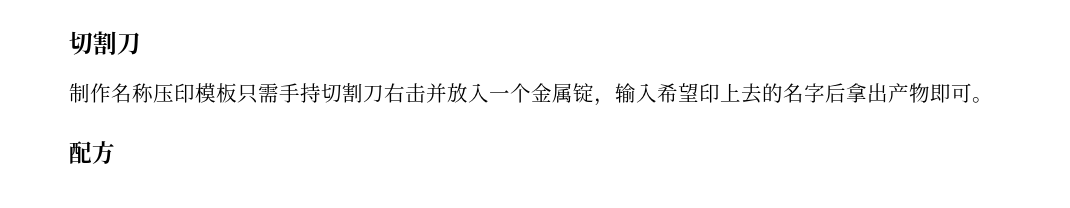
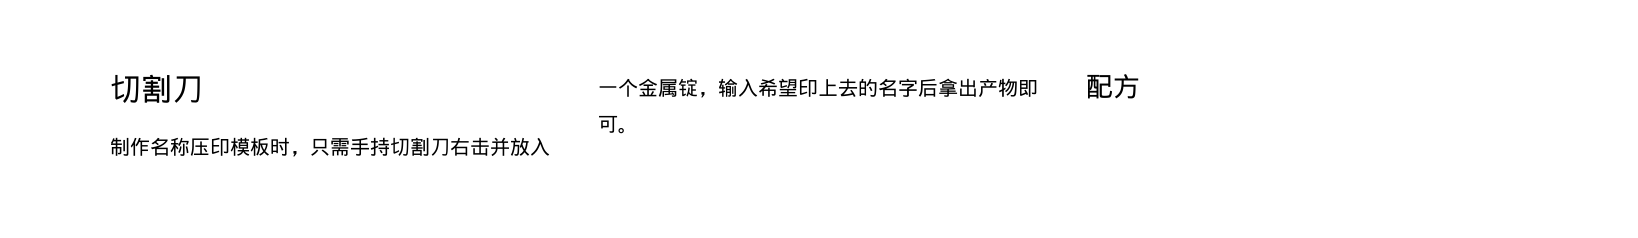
- 制作名称压印模板只需手持切割刀右击并放入一个金属锭，输入希望印上去的名字后拿出产物即可。
+ 制作名称压印模板时，只需手持切割刀右击并放入一个金属锭，输入希望印上去的名字后拿出产物即可。

